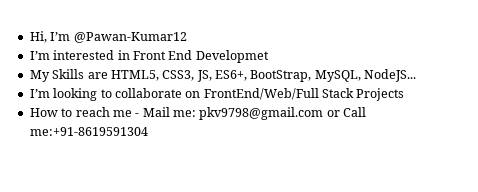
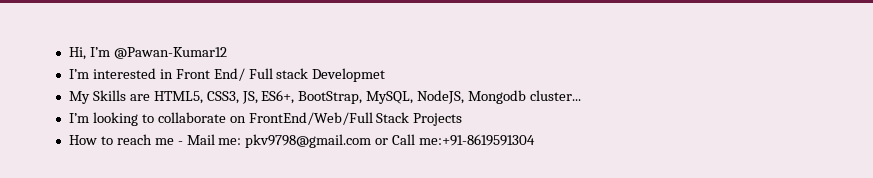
- I’m interested in Front End Developmet
+ I’m interested in Front End/ Full stack Developmet
- My Skills are HTML5, CSS3, JS, ES6+, BootStrap, MySQL, NodeJS...
+ My Skills are HTML5, CSS3, JS, ES6+, BootStrap, MySQL, NodeJS, Mongodb cluster...

